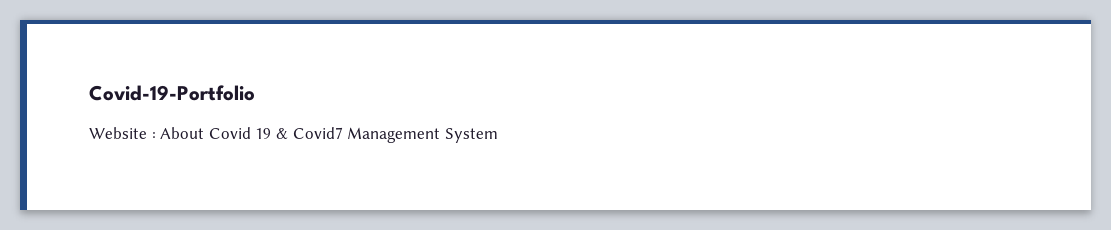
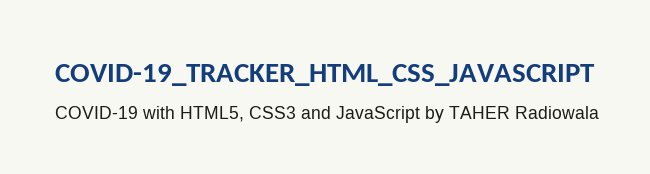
- Covid-19-Portfolio
- Website : About Covid 19 & Covid7 Management System
+ COVID-19_TRACKER_HTML_CSS_JAVASCRIPT
+ COVID-19 with HTML5, CSS3 and JavaScript by TAHER Radiowala

